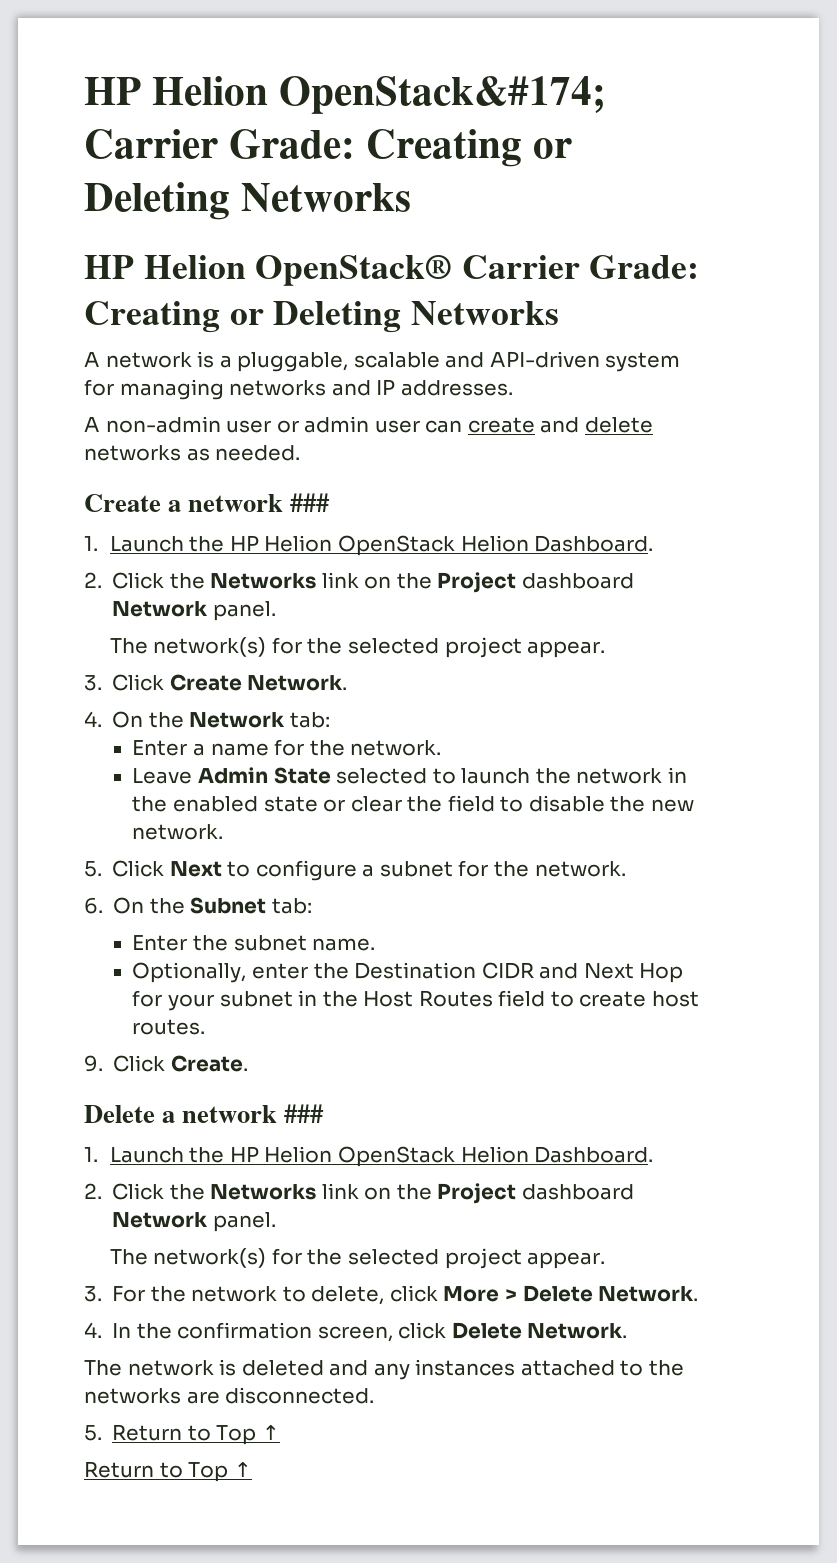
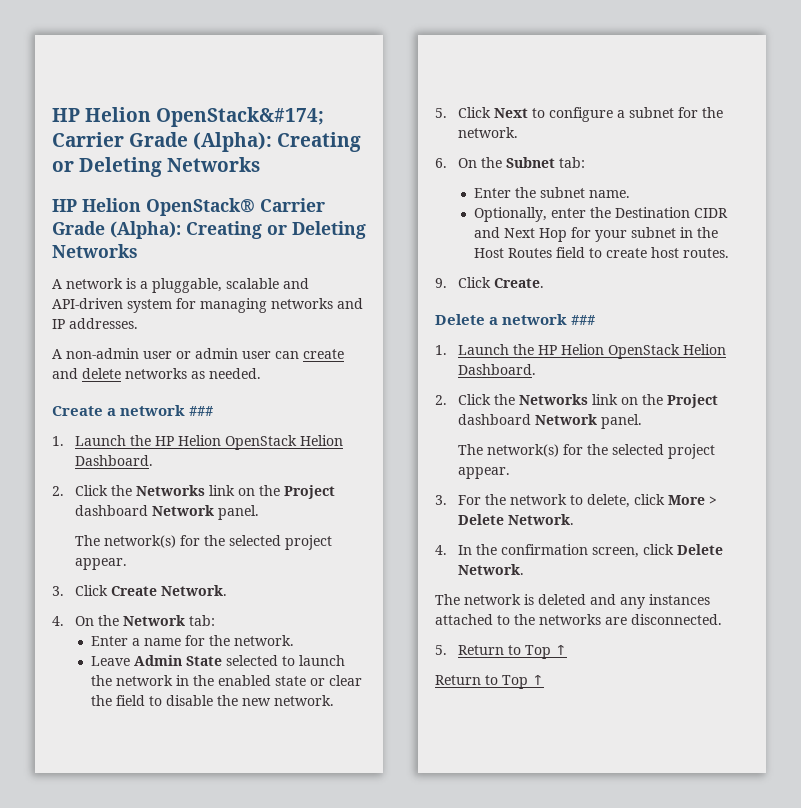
- HP Helion OpenStack&#174; Carrier Grade: Creating or Deleting Networks
+ HP Helion OpenStack&#174; Carrier Grade (Alpha): Creating or Deleting Networks
- HP Helion OpenStack® Carrier Grade: Creating or Deleting Networks
+ HP Helion OpenStack® Carrier Grade (Alpha): Creating or Deleting Networks

